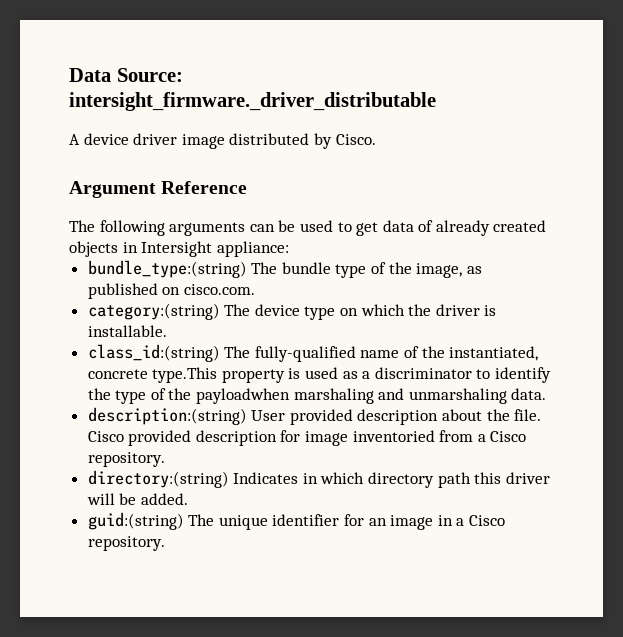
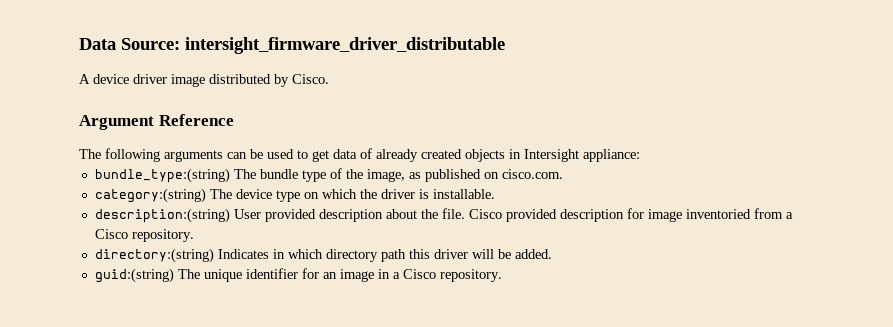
- Data Source: intersight_firmware._driver_distributable
+ Data Source: intersight_firmware_driver_distributable
- class_id:(string) The fully-qualified name of the instantiated, concrete type.This property is used as a discriminator to identify the type of the payloadwhen marshaling and unmarshaling data.

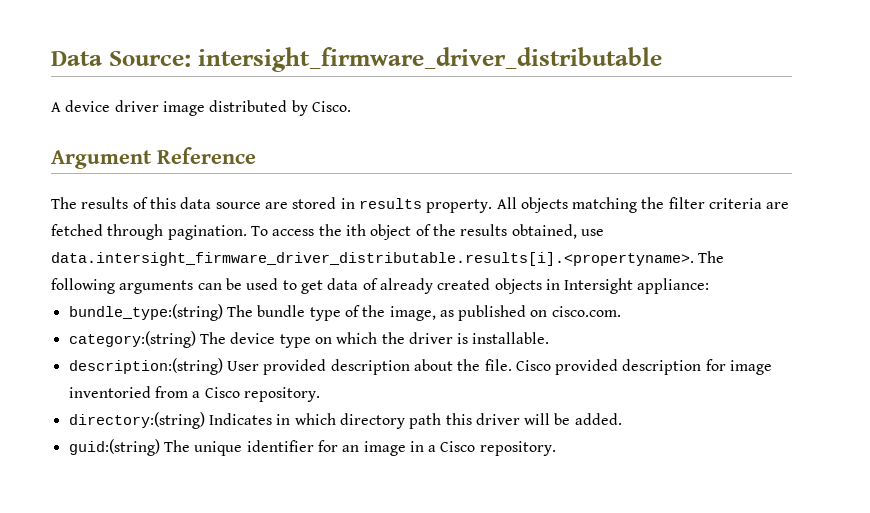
- The following arguments can be used to get data of already created objects in Intersight appliance:
+ The results of this data source are stored in results property. All objects matching the filter criteria are fetched through pagination. To access the ith object of the results obtained, use data.intersight_firmware_driver_distributable.results[i].<propertyname>. The following arguments can be used to get data of already created objects in Intersight appliance:

